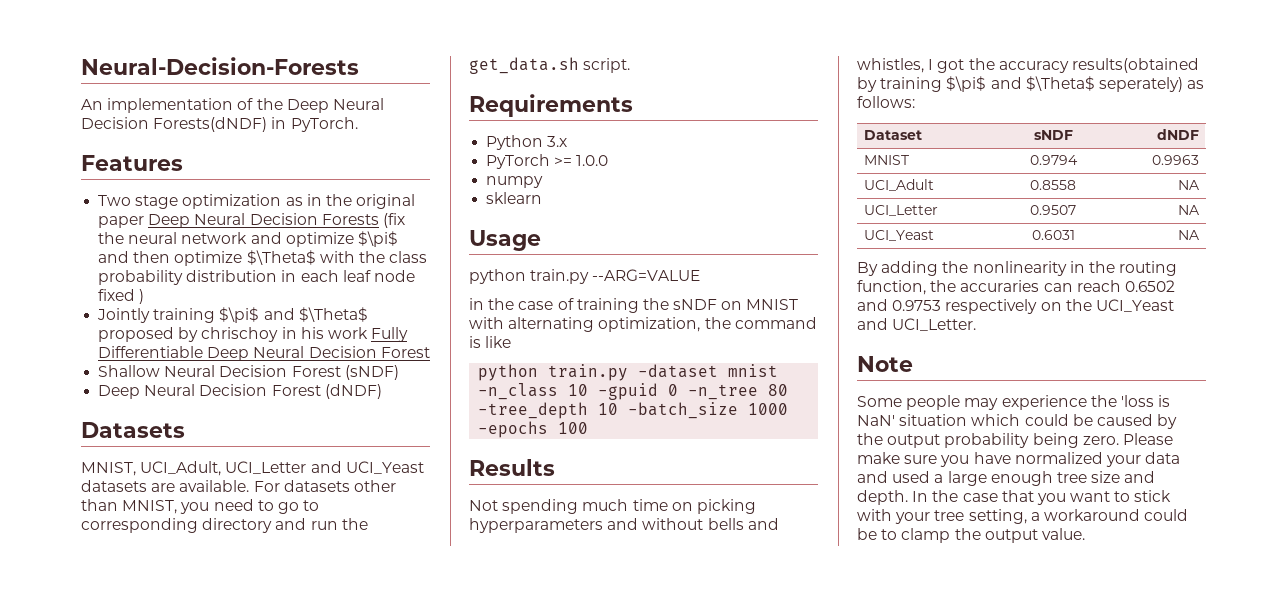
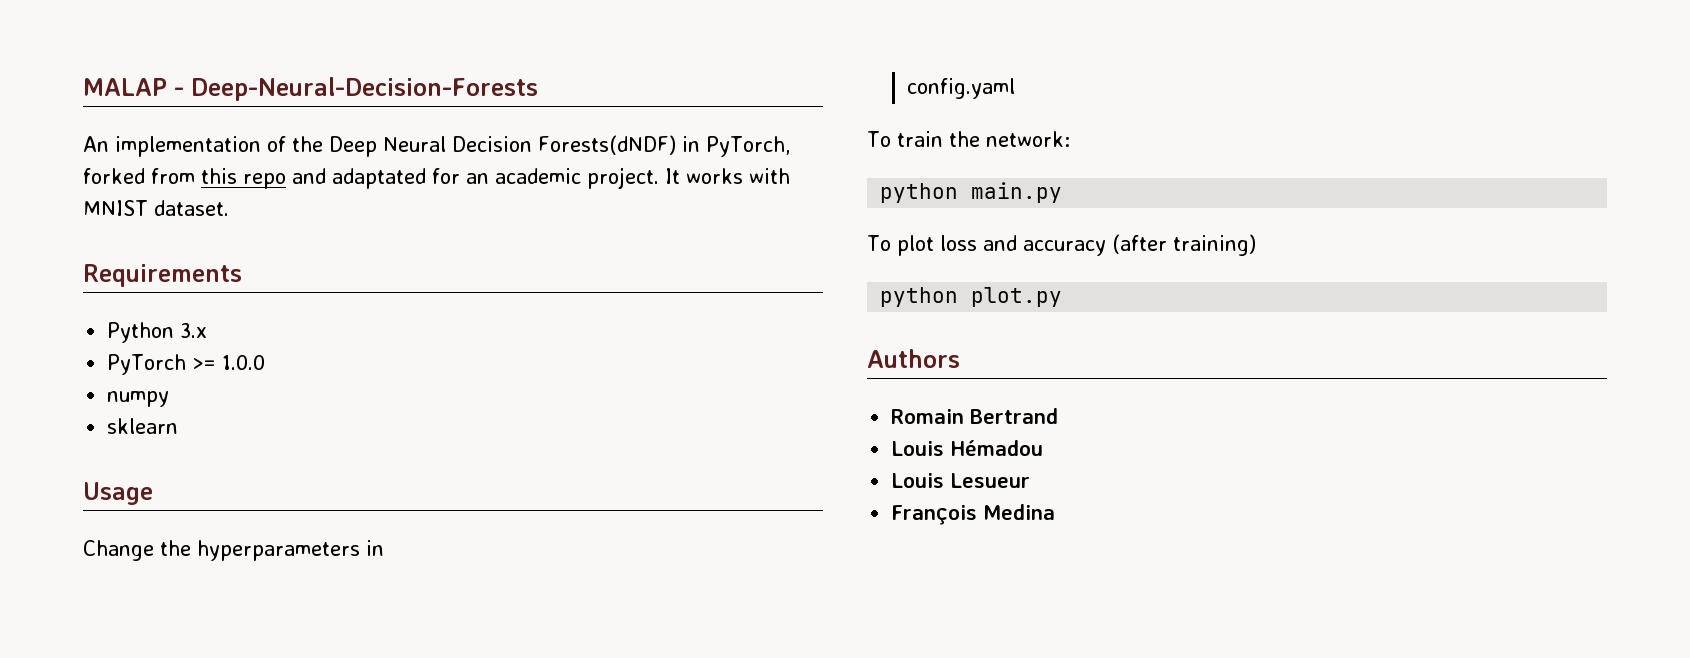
- Neural-Decision-Forests
+ MALAP - Deep-Neural-Decision-Forests
- An implementation of the Deep Neural Decision Forests(dNDF) in PyTorch.
- Features
- Two stage optimization as in the original paper Deep Neural Decision Forests (fix the neural network and optimize $\pi$ and then optimize $\Theta$ with the class probability distribution in each leaf node fixed )
- Jointly training $\pi$ and $\Theta$ proposed by chrischoy in his work Fully Differentiable Deep Neural Decision Forest
- Shallow Neural Decision Forest (sNDF)
- Deep Neural Decision Forest (dNDF)
- Datasets
- MNIST, UCI_Adult, UCI_Letter and UCI_Yeast datasets are available. For datasets other than MNIST, you need to go to corresponding directory and run the get_data.sh script.
+ An implementation of the Deep Neural Decision Forests(dNDF) in PyTorch, forked from this repo and adaptated for an academic project. It works with MNIST dataset.
- python train.py --ARG=VALUE
- in the case of training the sNDF on MNIST with alternating optimization, the command is like
- python train.py -dataset mnist -n_class 10 -gpuid 0 -n_tree 80 -tree_depth 10 -batch_size 1000 -epochs 100
- Results
- Not spending much time on picking hyperparameters and without bells and whistles, I got the accuracy results(obtained by training $\pi$ and $\Theta$ seperately) as follows:
- Dataset | sNDF | dNDF
- MNIST | 0.9794 | 0.9963
- UCI_Adult | 0.8558 | NA
- UCI_Letter | 0.9507 | NA
- UCI_Yeast | 0.6031 | NA
- By adding the nonlinearity in the routing function, the accuraries can reach 0.6502 and 0.9753 respectively on the UCI_Yeast and UCI_Letter.
- Note
- Some people may experience the 'loss is NaN' situation which could be caused by the output probability being zero. Please make sure you have normalized your data and used a large enough tree size and depth. In the case that you want to stick with your tree setting, a workaround could be to clamp the output value.
+ Change the hyperparameters in
+ config.yaml
+ To train the network:
+ python main.py
+ To plot loss and accuracy (after training)
+ python plot.py
+ Authors
+ Romain Bertrand
+ Louis Hémadou
+ Louis Lesueur
+ François Medina

